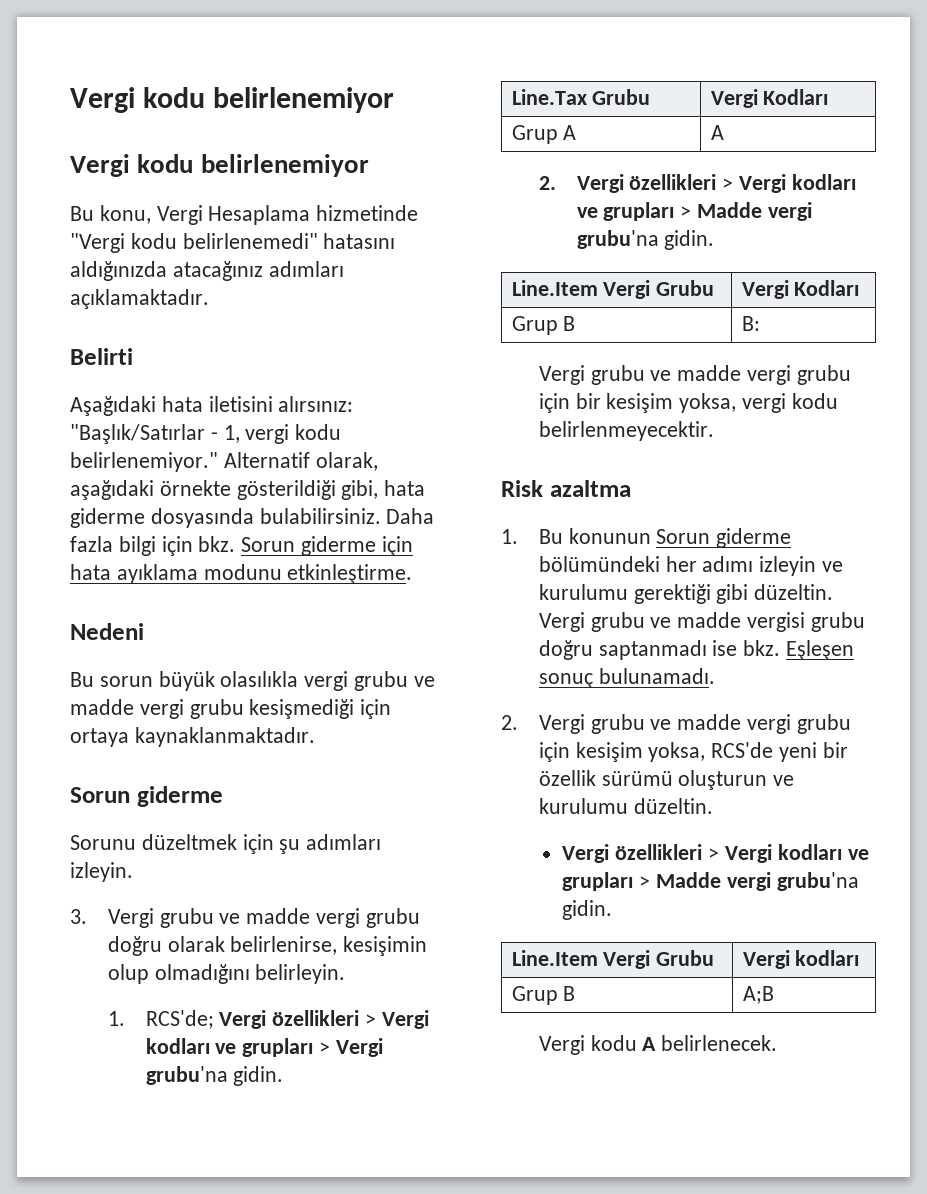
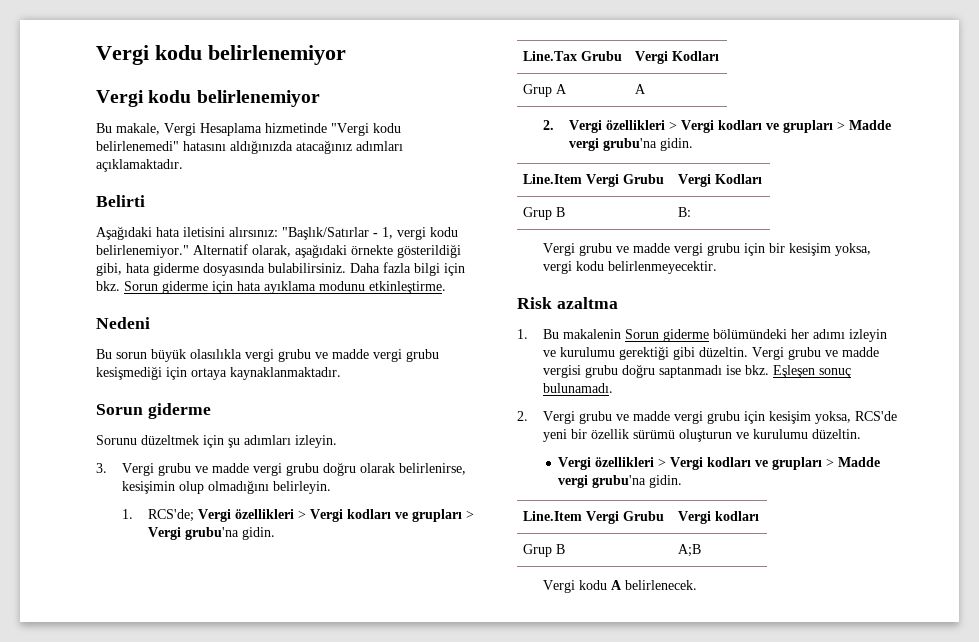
- Bu konu, Vergi Hesaplama hizmetinde "Vergi kodu belirlenemedi" hatasını aldığınızda atacağınız adımları açıklamaktadır.
+ Bu makale, Vergi Hesaplama hizmetinde "Vergi kodu belirlenemedi" hatasını aldığınızda atacağınız adımları açıklamaktadır.
- 1. Bu konunun Sorun giderme bölümündeki her adımı izleyin ve kurulumu gerektiği gibi düzeltin.
+ 1. Bu makalenin Sorun giderme bölümündeki her adımı izleyin ve kurulumu gerektiği gibi düzeltin.

